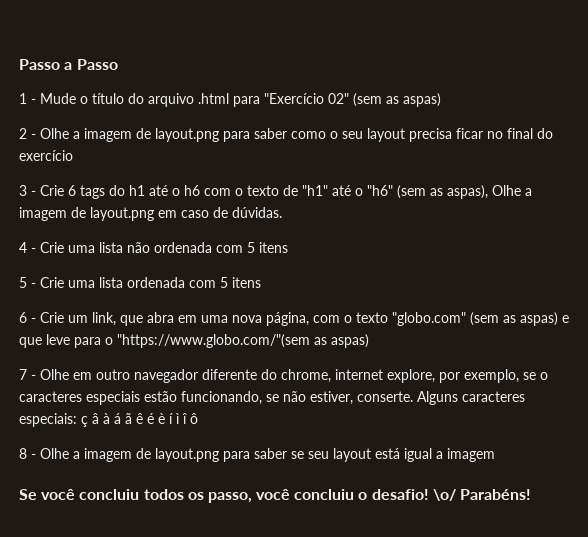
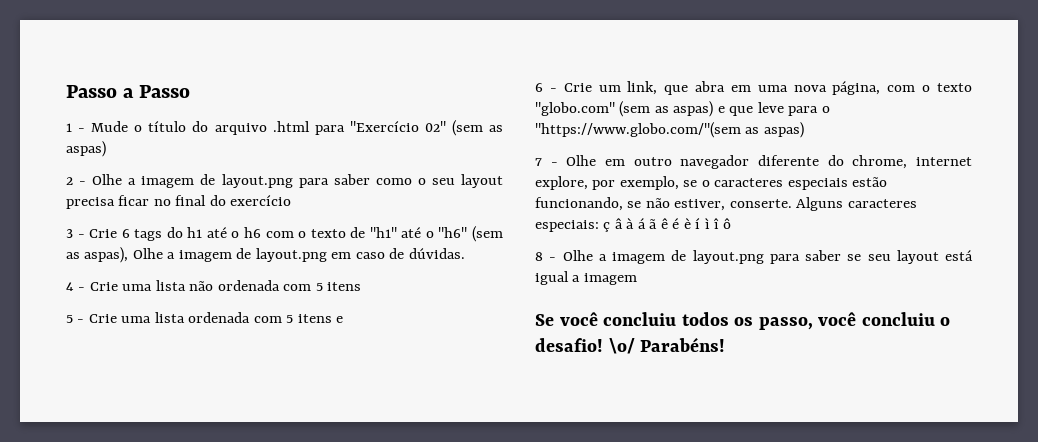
- 5 - Crie uma lista ordenada com 5 itens
+ 5 - Crie uma lista ordenada com 5 itens e

